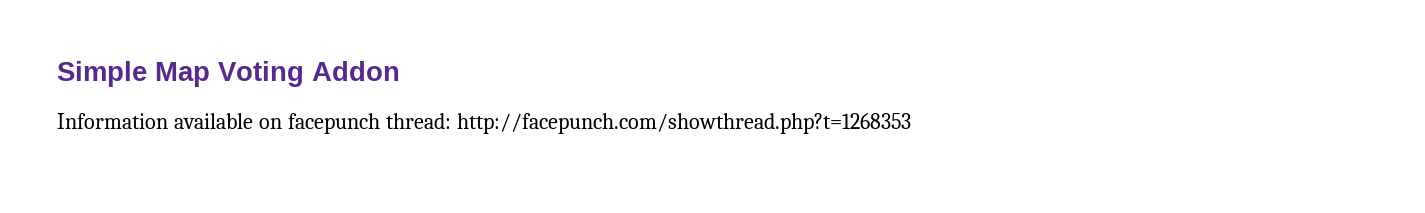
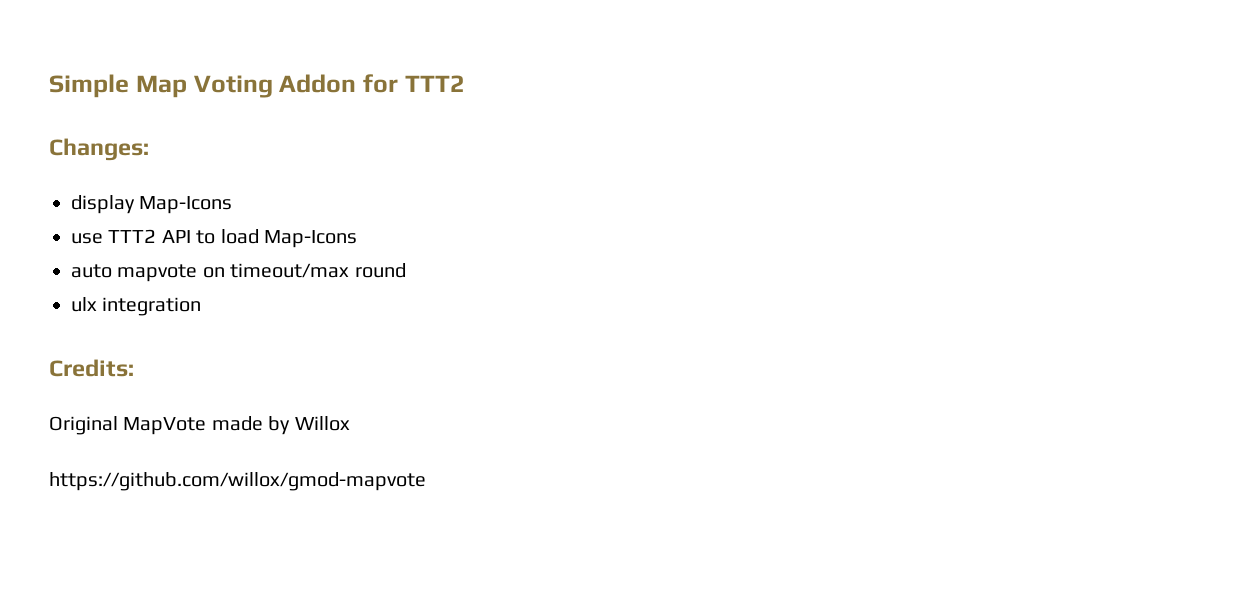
- Simple Map Voting Addon
- Information available on facepunch thread: http://facepunch.com/showthread.php?t=1268353
+ Simple Map Voting Addon for TTT2
+ Changes:
+ display Map-Icons
+ use TTT2 API to load Map-Icons
+ auto mapvote on timeout/max round
+ ulx integration
+ Credits:
+ Original MapVote made by Willox
+ https://github.com/willox/gmod-mapvote

